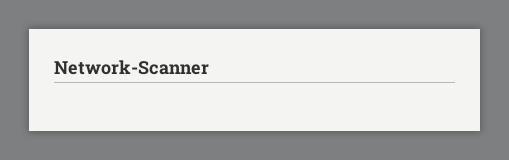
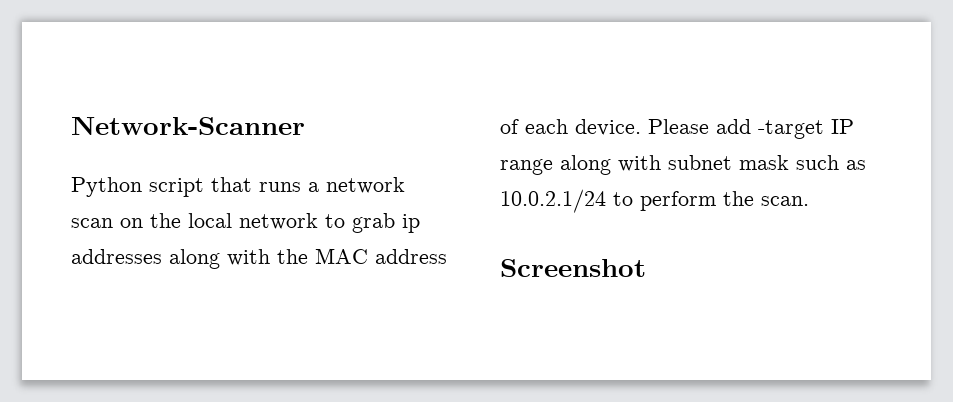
+ Python script that runs a network scan on the local network to grab ip addresses along with the MAC address of each device. Please add -target IP range along with subnet mask such as 10.0.2.1/24 to perform the scan.
+ Screenshot

